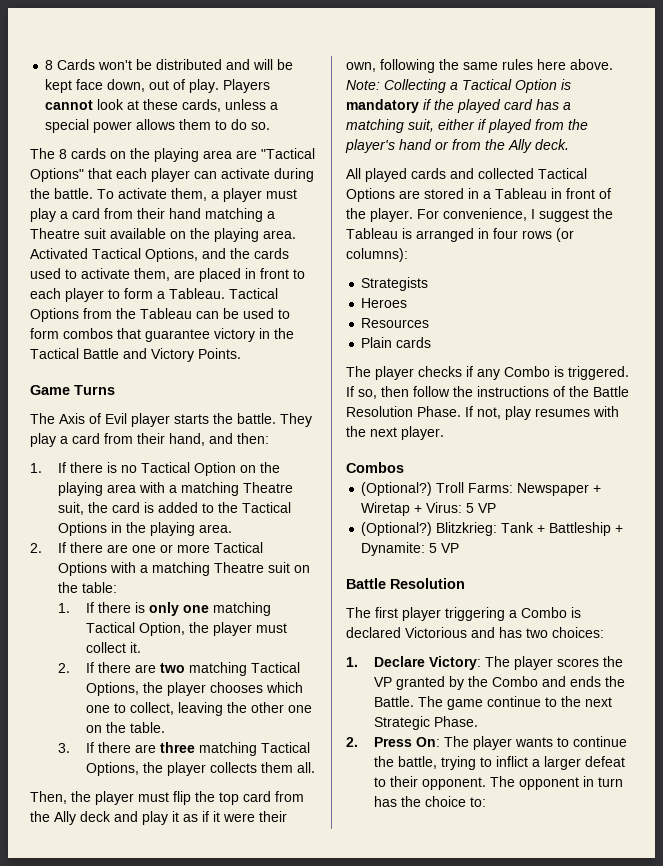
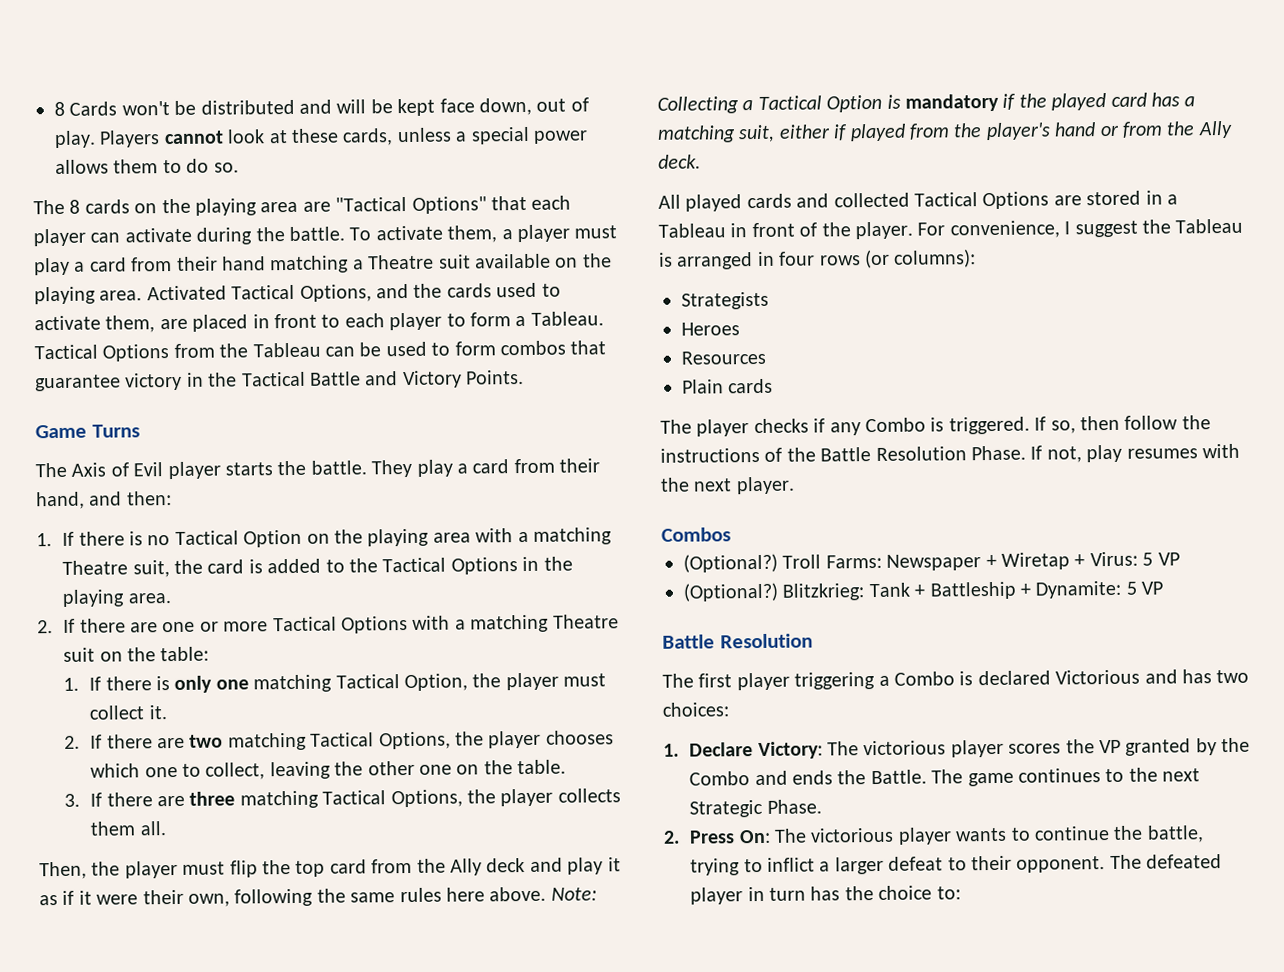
- 1. Declare Victory: The player scores the VP granted by the Combo and ends the Battle.
+ 1. Declare Victory: The victorious player scores the VP granted by the Combo and ends the Battle.
- The game continue to the next Strategic Phase.
+ The game continues to the next Strategic Phase.
- 2. Press On: The player wants to continue the battle, trying to inflict a larger defeat to their opponent.
+ 2. Press On: The victorious player wants to continue the battle, trying to inflict a larger defeat to their opponent.
- The opponent in turn has the choice to:
+ The defeated player in turn has the choice to:

